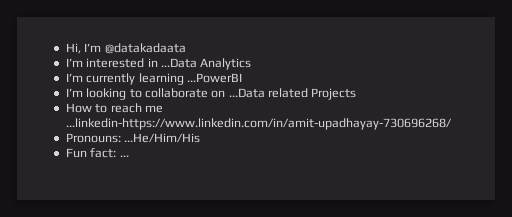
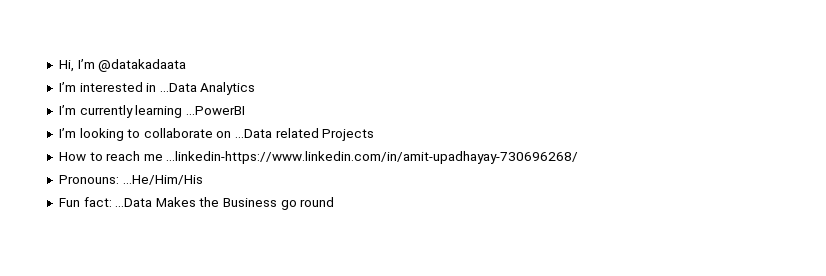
- Fun fact: ...
+ Fun fact: ...Data Makes the Business go round

